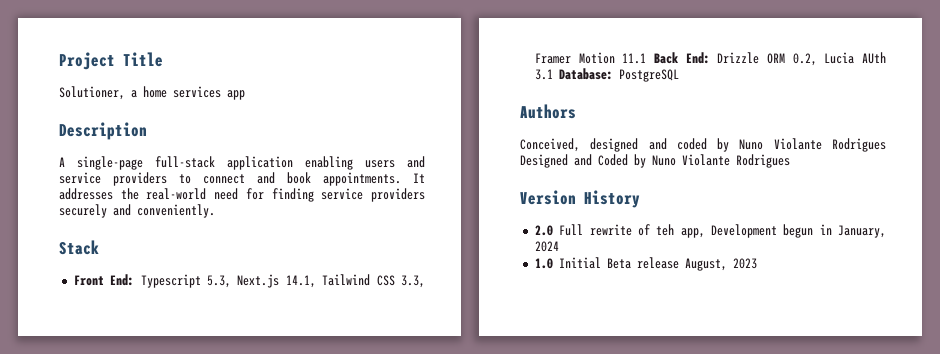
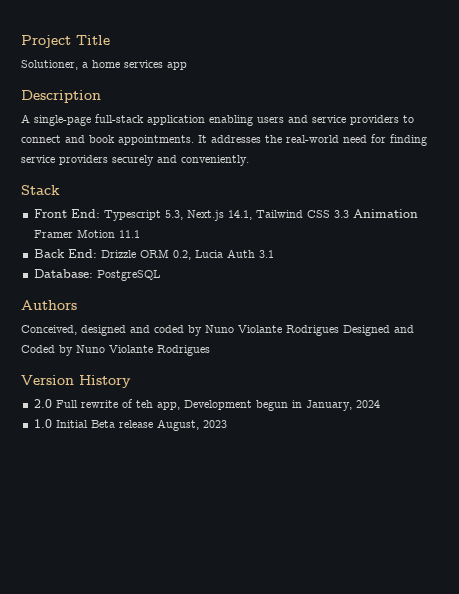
- Front End: Typescript 5.3, Next.js 14.1, Tailwind CSS 3.3, Framer Motion 11.1 Back End: Drizzle ORM 0.2, Lucia AUth 3.1 Database: PostgreSQL
+ Front End: Typescript 5.3, Next.js 14.1, Tailwind CSS 3.3 Animation Framer Motion 11.1
+ Back End: Drizzle ORM 0.2, Lucia Auth 3.1
+ Database: PostgreSQL

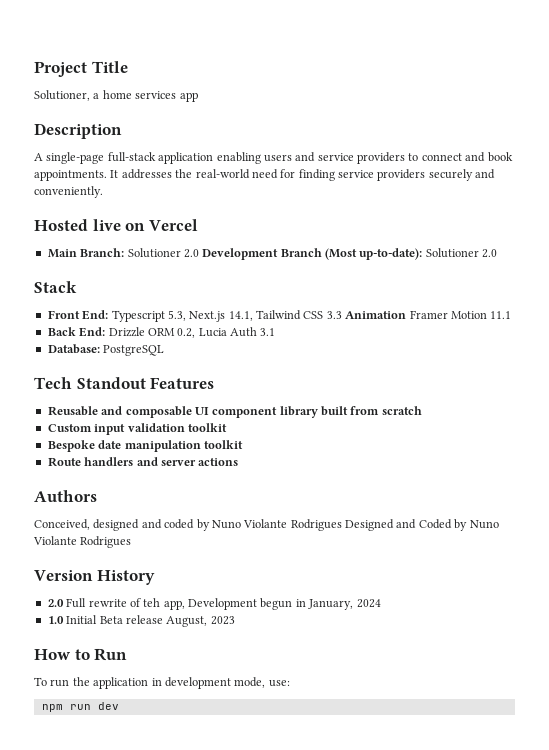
+ Hosted live on Vercel
+ Main Branch: Solutioner 2.0 Development Branch (Most up-to-date): Solutioner 2.0
+ Tech Standout Features
+ Reusable and composable UI component library built from scratch
+ Custom input validation toolkit
+ Bespoke date manipulation toolkit
+ Route handlers and server actions
+ How to Run
+ To run the application in development mode, use:
+ npm run dev

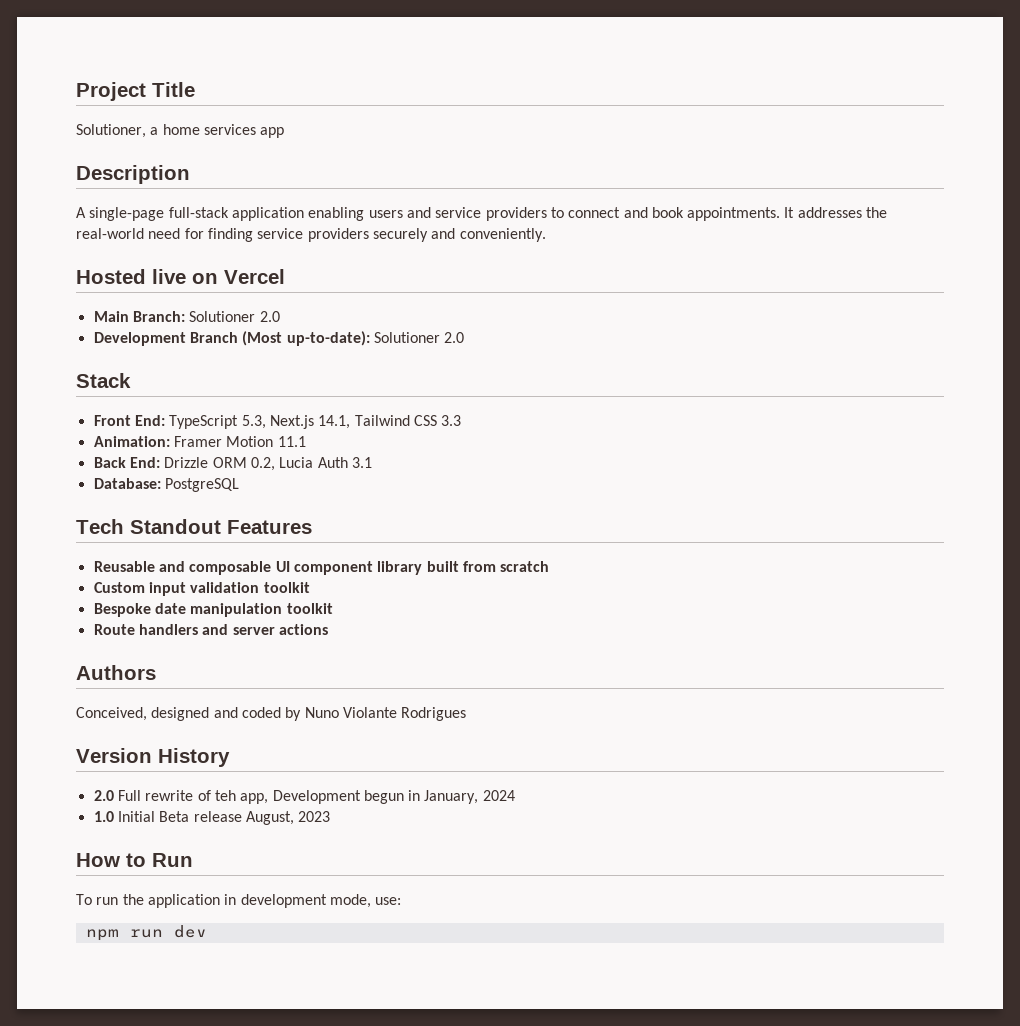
- Main Branch: Solutioner 2.0 Development Branch (Most up-to-date): Solutioner 2.0
+ Main Branch: Solutioner 2.0
+ Development Branch (Most up-to-date): Solutioner 2.0
- Front End: Typescript 5.3, Next.js 14.1, Tailwind CSS 3.3 Animation Framer Motion 11.1
+ Front End: TypeScript 5.3, Next.js 14.1, Tailwind CSS 3.3
+ Animation: Framer Motion 11.1
- Conceived, designed and coded by Nuno Violante Rodrigues Designed and Coded by Nuno Violante Rodrigues
+ Conceived, designed and coded by Nuno Violante Rodrigues

